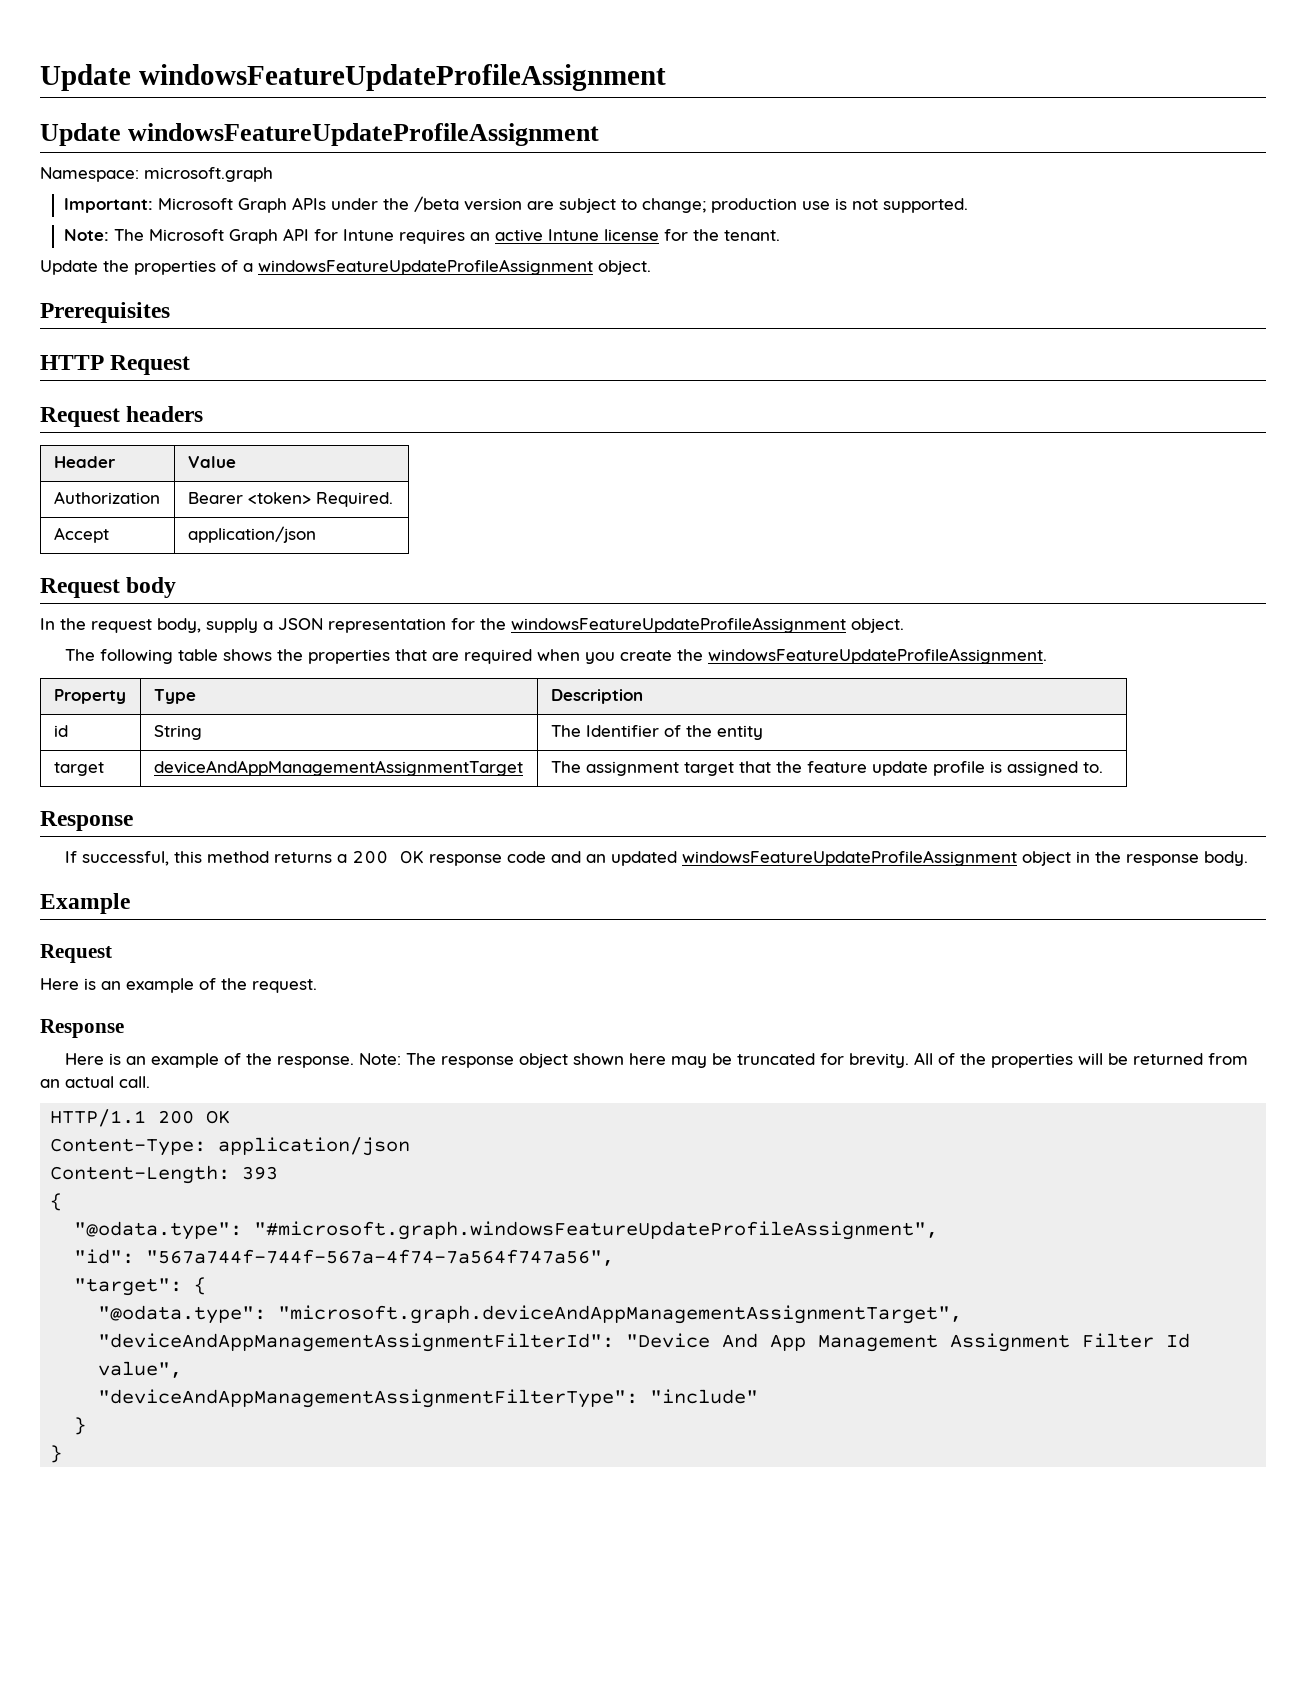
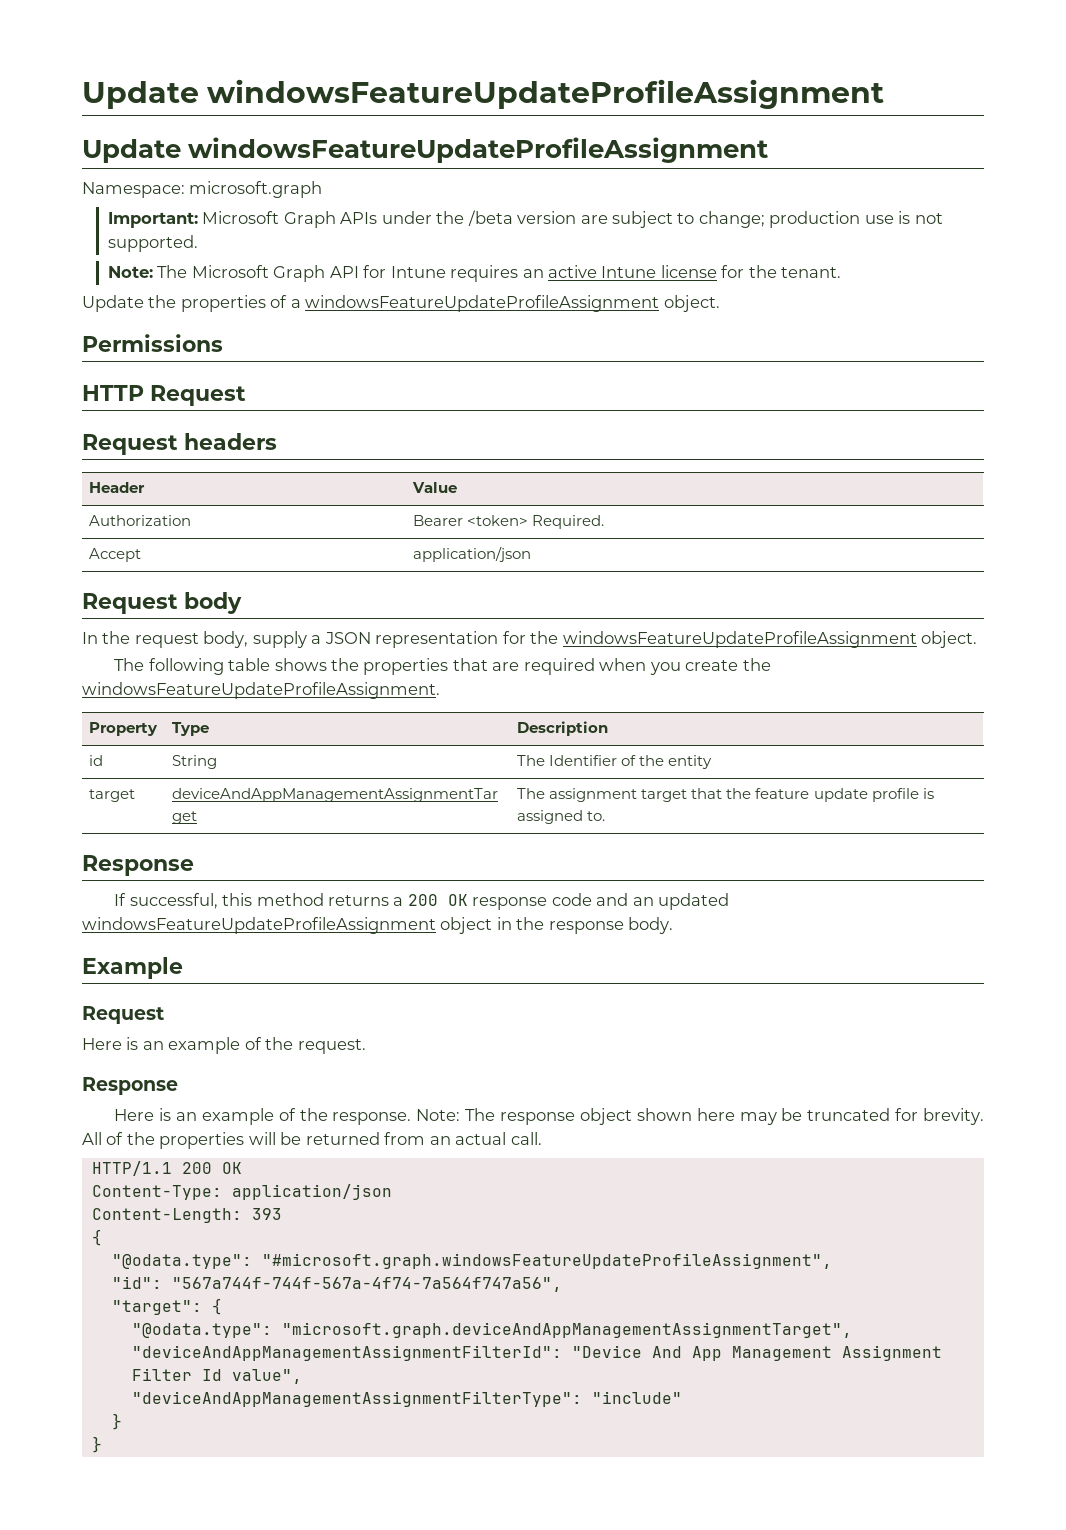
- Prerequisites
+ Permissions

